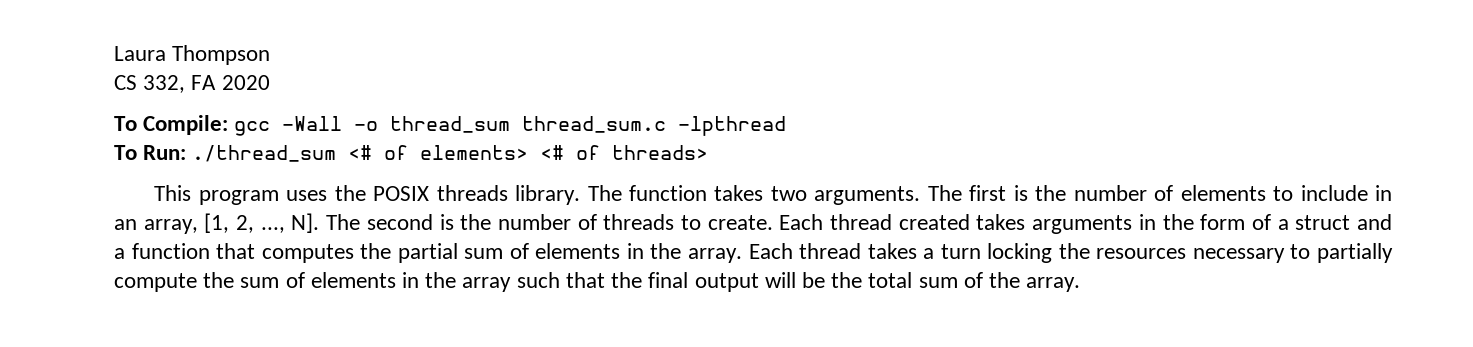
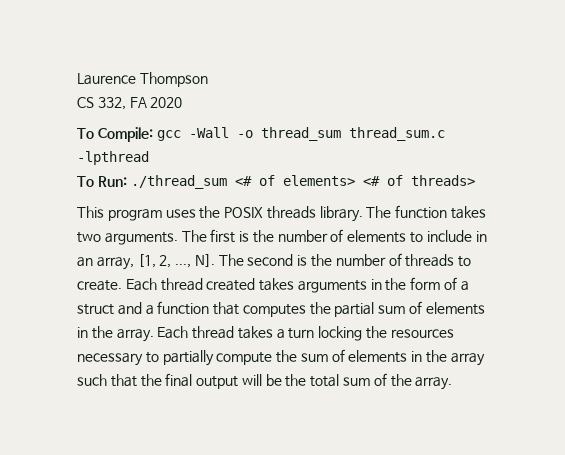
- Laura Thompson
+ Laurence Thompson

